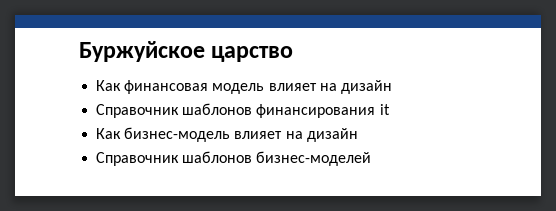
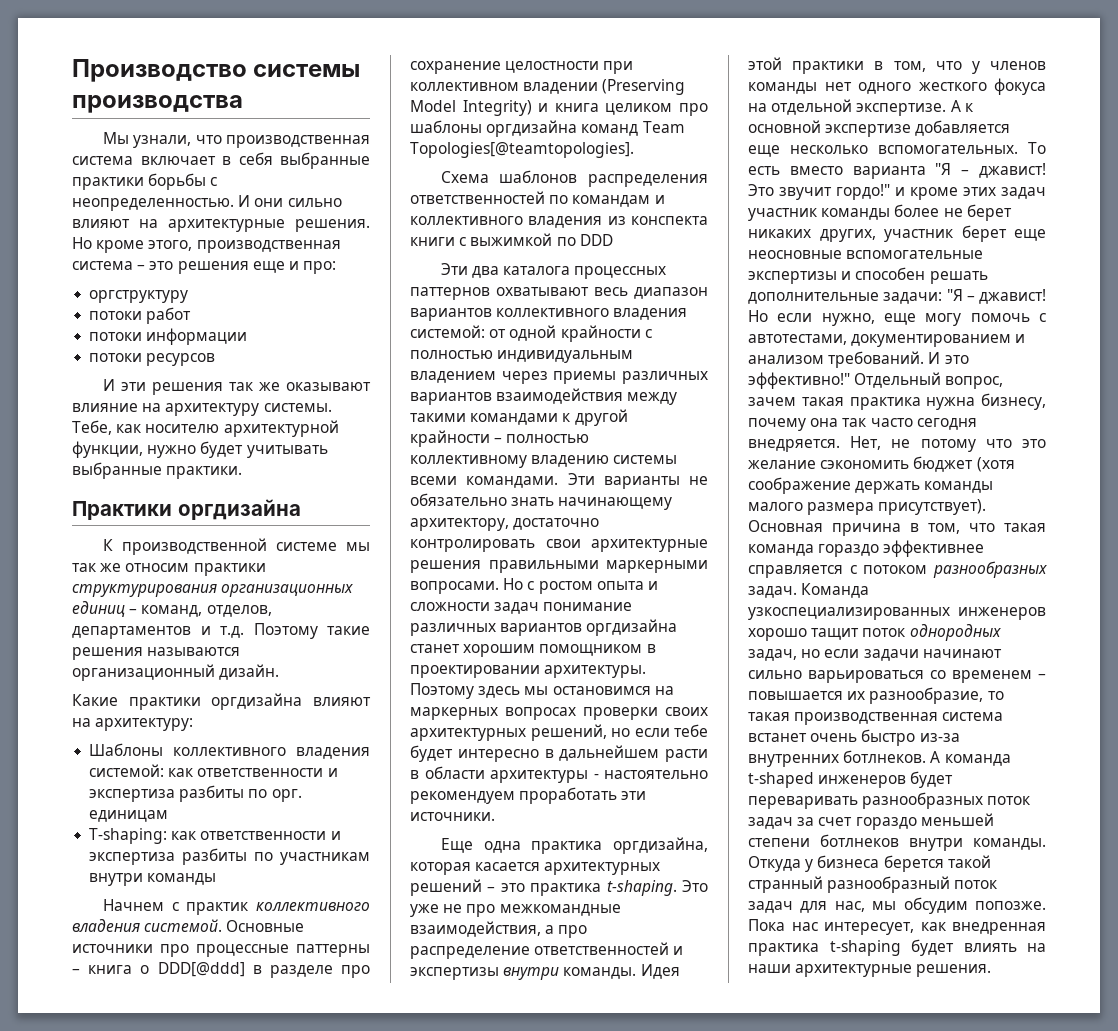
- Буржуйское царство
- Как финансовая модель влияет на дизайн
- Справочник шаблонов финансирования it
- Как бизнес-модель влияет на дизайн
- Справочник шаблонов бизнес-моделей
+ Производство системы производства
+ Мы узнали, что производственная система включает в себя выбранные практики борьбы с неопределенностью. И они сильно влияют на архитектурные решения. Но кроме этого, производственная система – это решения еще и про:
+ оргструктуру
+ потоки работ
+ потоки информации
+ потоки ресурсов
+ И эти решения так же оказывают влияние на архитектуру системы. Тебе, как носителю архитектурной функции, нужно будет учитывать выбранные практики.
+ Практики оргдизайна
+ К производственной системе мы так же относим практики структурирования организационных единиц – команд, отделов, департаментов и т.д. Поэтому такие решения называются организационный дизайн.
+ Какие практики оргдизайна влияют на архитектуру:
+ Шаблоны коллективного владения системой: как ответственности и экспертиза разбиты по орг. единицам
+ T-shaping: как ответственности и экспертиза разбиты по участникам внутри команды
+ Начнем с практик коллективного владения системой. Основные источники про процессные паттерны – книга о DDD[@ddd] в разделе про сохранение целостности при коллективном владении (Preserving Model Integrity) и книга целиком про шаблоны оргдизайна команд Team Topologies[@teamtopologies].
+ Схема шаблонов распределения ответственностей по командам и коллективного владения из конспекта книги с выжимкой по DDD
+ Эти два каталога процессных паттернов охватывают весь диапазон вариантов коллективного владения системой: от одной крайности с полностью индивидуальным владением через приемы различных вариантов взаимодействия между такими командами к другой крайности – полностью коллективному владению системы всеми командами. Эти варианты не обязательно знать начинающему архитектору, достаточно контролировать свои архитектурные решения правильными маркерными вопросами. Но с ростом опыта и сложности задач понимание различных вариантов оргдизайна станет хорошим помощником в проектировании архитектуры. Поэтому здесь мы остановимся на маркерных вопросах проверки своих архитектурных решений, но если тебе будет интересно в дальнейшем расти в области архитектуры - настоятельно рекомендуем проработать эти источники.
+ Еще одна практика оргдизайна, которая касается архитектурных решений – это практика t-shaping. Это уже не про межкомандные взаимодействия, а про распределение ответственностей и экспертизы внутри команды. Идея этой практики в том, что у членов команды нет одного жесткого фокуса на отдельной экспертизе. А к основной экспертизе добавляется еще несколько вспомогательных. То есть вместо варианта "Я – джавист! Это звучит гордо!" и кроме этих задач участник команды более не берет никаких других, участник берет еще неосновные вспомогательные экспертизы и способен решать дополнительные задачи: "Я – джавист! Но если нужно, еще могу помочь с автотестами, документированием и анализом требований. И это эффективно!" Отдельный вопрос, зачем такая практика нужна бизнесу, почему она так часто сегодня внедряется. Нет, не потому что это желание сэкономить бюджет (хотя соображение держать команды малого размера присутствует). Основная причина в том, что такая команда гораздо эффективнее справляется с потоком разнообразных задач. Команда узкоспециализированных инженеров хорошо тащит поток однородных задач, но если задачи начинают сильно варьироваться со временем – повышается их разнообразие, то такая производственная система встанет очень быстро из-за внутренних ботлнеков. А команда t-shaped инженеров будет переваривать разнообразных поток задач за счет гораздо меньшей степени ботлнеков внутри команды. Откуда у бизнеса берется такой странный разнообразный поток задач для нас, мы обсудим попозже. Пока нас интересует, как внедренная практика t-shaping будет влиять на наши архитектурные решения.

